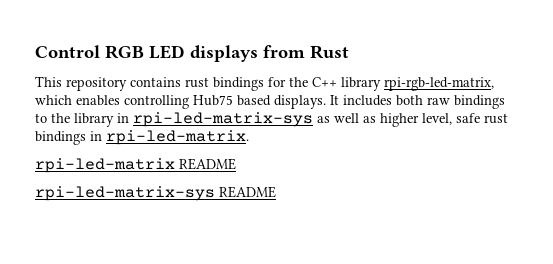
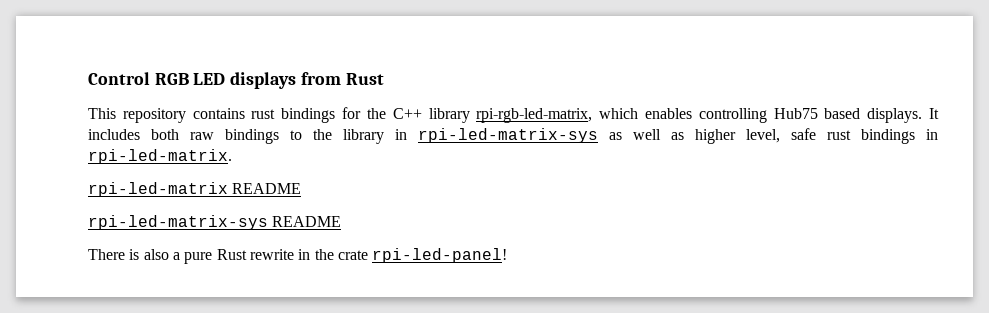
+ There is also a pure Rust rewrite in the crate rpi-led-panel!

